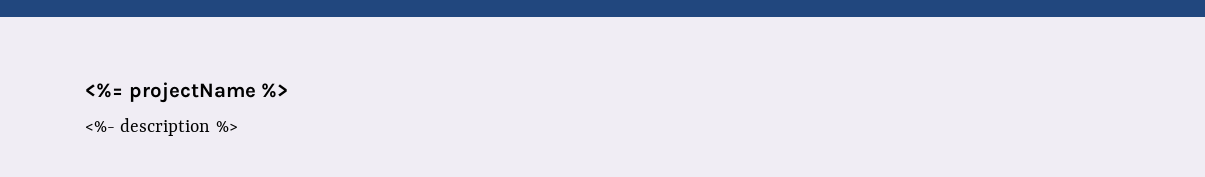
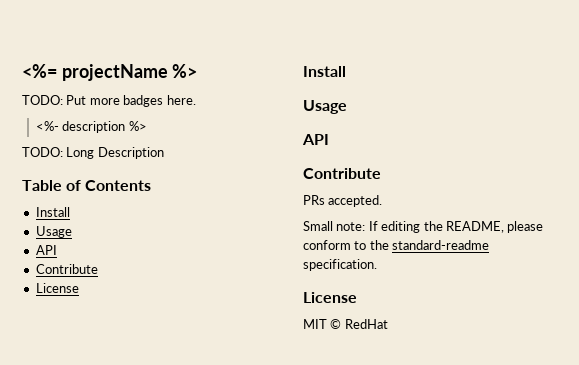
+ TODO: Put more badges here.
  <%- description %>
+ TODO: Long Description
+ Table of Contents
+ Install
+ Usage
+ API
+ Contribute
+ License
+ Install
+ Usage
+ API
+ Contribute
+ PRs accepted.
+ Small note: If editing the README, please conform to the standard-readme specification.
+ License
+ MIT © RedHat

